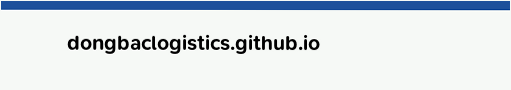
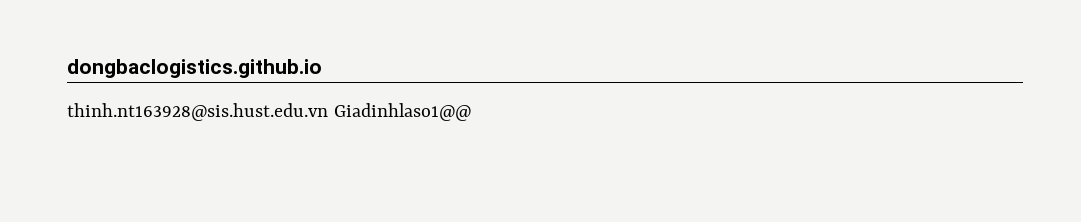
+ thinh.nt163928@sis.hust.edu.vn Giadinhlaso1@@

